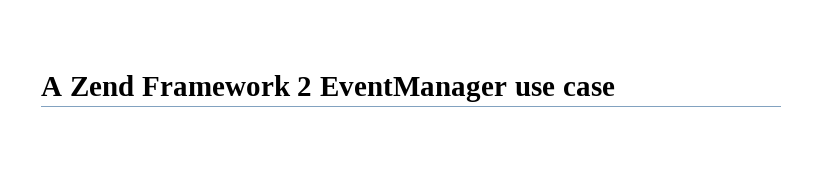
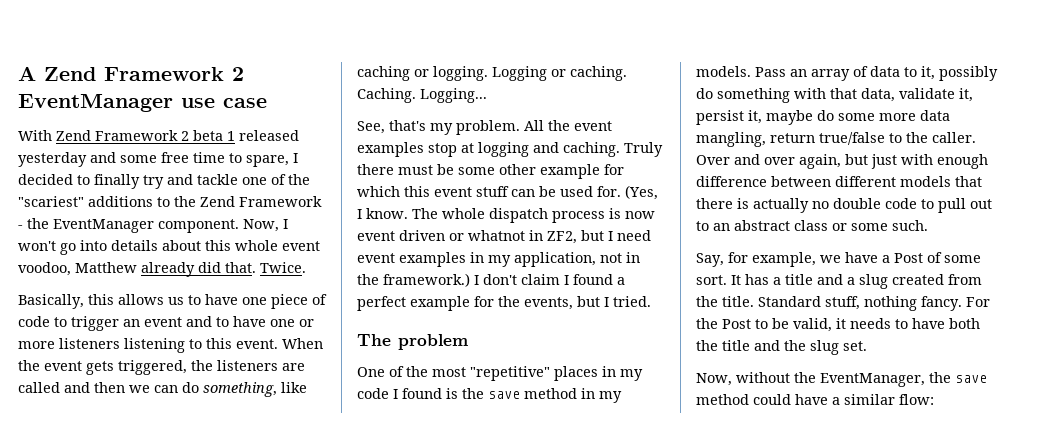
+ With Zend Framework 2 beta 1 released yesterday and some free time to spare, I decided to finally try and tackle one of the "scariest" additions to the Zend Framework - the EventManager component. Now, I won't go into details about this whole event voodoo, Matthew already did that. Twice.
+ Basically, this allows us to have one piece of code to trigger an event and to have one or more listeners listening to this event. When the event gets triggered, the listeners are called and then we can do something, like caching or logging. Logging or caching. Caching. Logging...
+ See, that's my problem. All the event examples stop at logging and caching. Truly there must be some other example for which this event stuff can be used for. (Yes, I know. The whole dispatch process is now event driven or whatnot in ZF2, but I need event examples in my application, not in the framework.) I don't claim I found a perfect example for the events, but I tried.
+ The problem
+ One of the most "repetitive" places in my code I found is the save method in my models. Pass an array of data to it, possibly do something with that data, validate it, persist it, maybe do some more data mangling, return true/false to the caller. Over and over again, but just with enough difference between different models that there is actually no double code to pull out to an abstract class or some such.
+ Say, for example, we have a Post of some sort. It has a title and a slug created from the title. Standard stuff, nothing fancy. For the Post to be valid, it needs to have both the title and the slug set.
+ Now, without the EventManager, the save method could have a similar flow:

